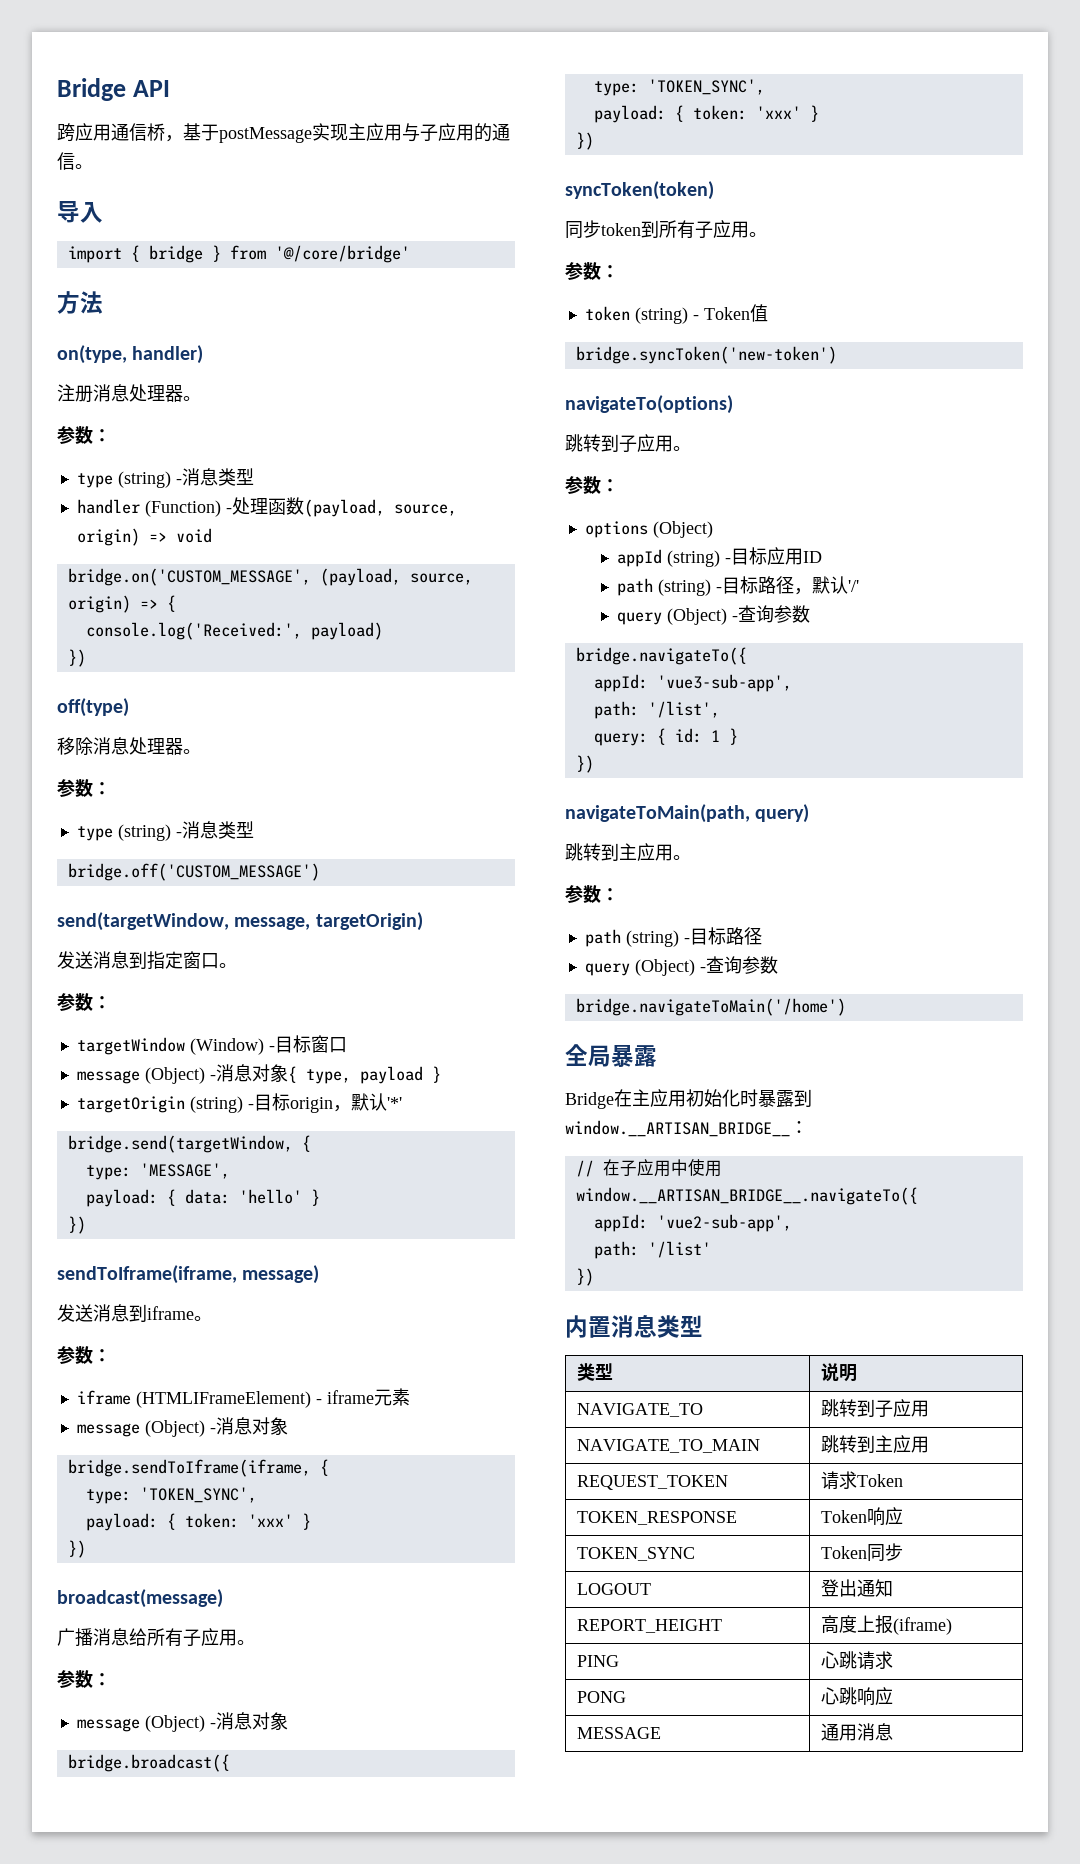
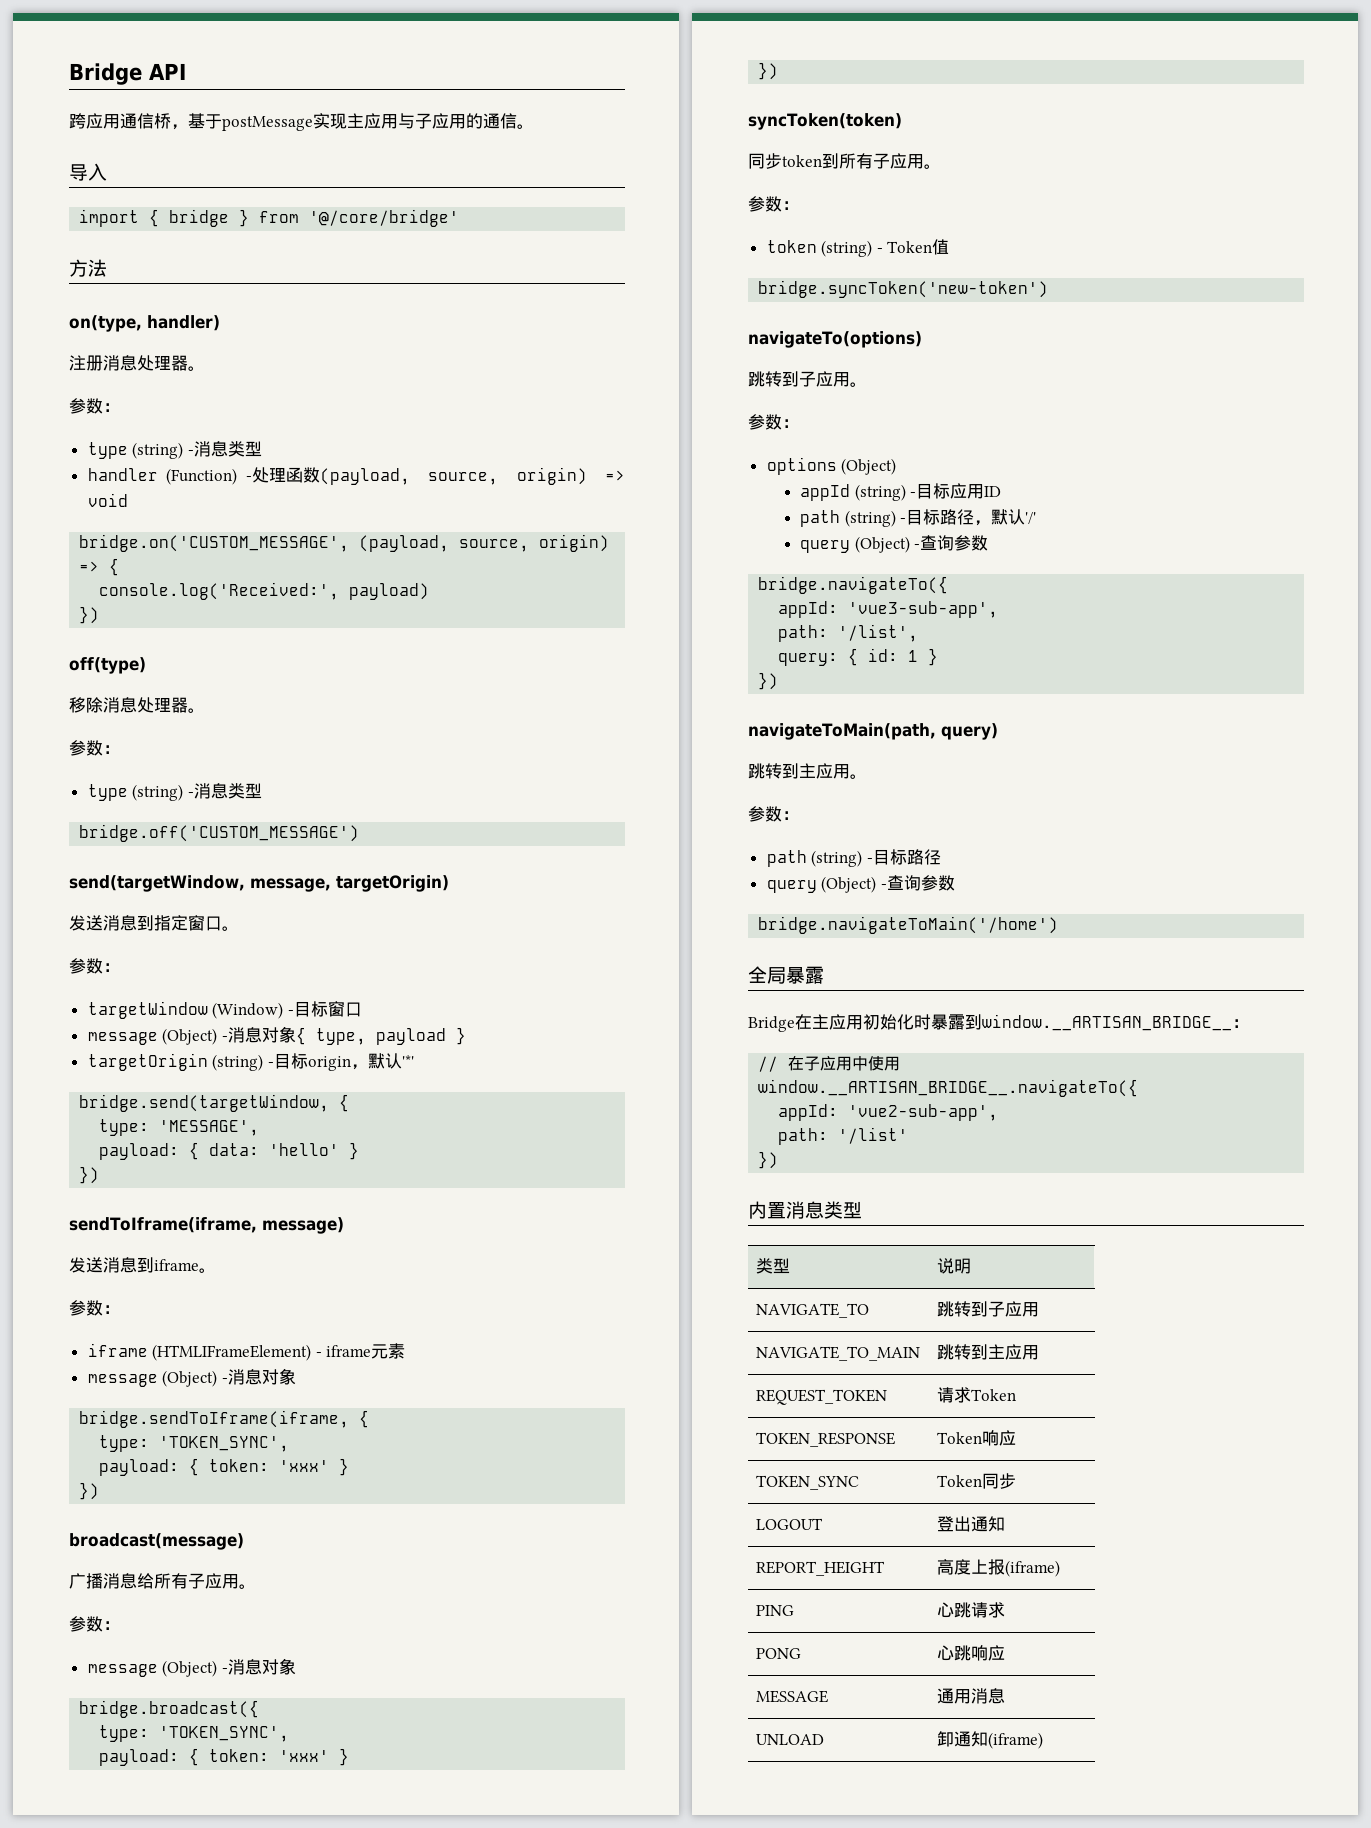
+ UNLOAD | 卸通知(iframe)

